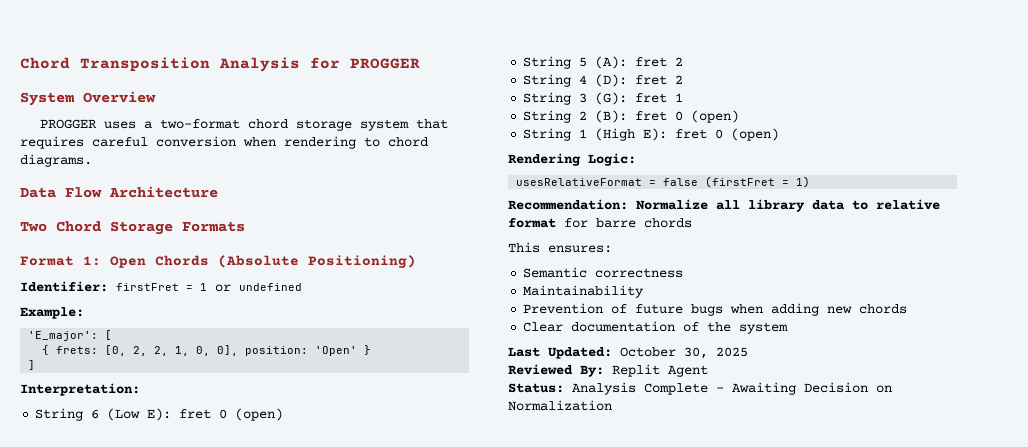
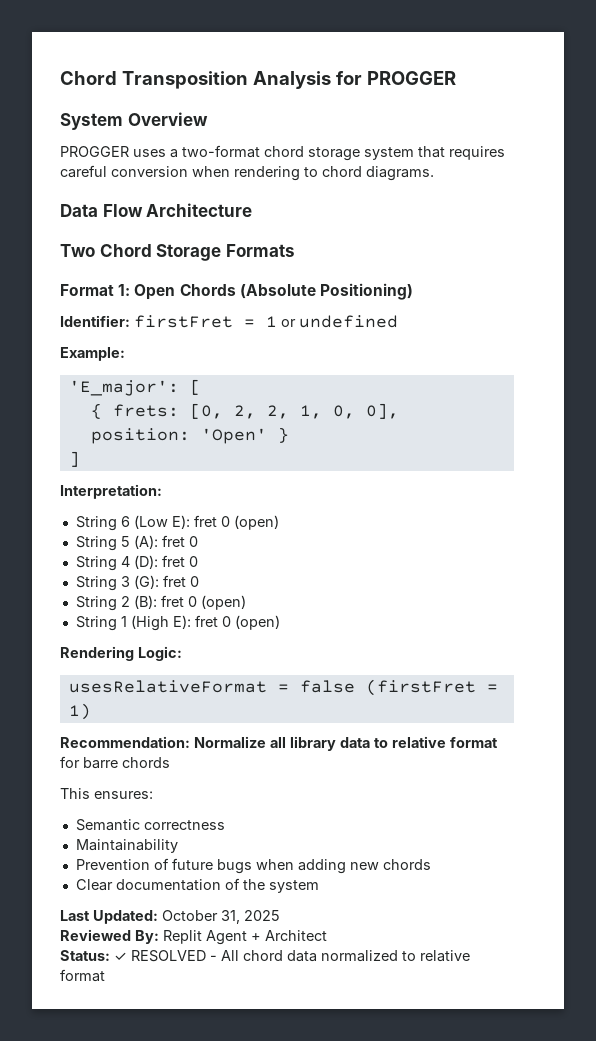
- String 5 (A): fret 2
+ String 5 (A): fret 0
- String 4 (D): fret 2
+ String 4 (D): fret 0
- String 3 (G): fret 1
+ String 3 (G): fret 0
- Last Updated: October 30, 2025
+ Last Updated: October 31, 2025
- Reviewed By: Replit Agent
+ Reviewed By: Replit Agent + Architect
- Status: Analysis Complete - Awaiting Decision on Normalization
+ Status: ✓ RESOLVED - All chord data normalized to relative format

